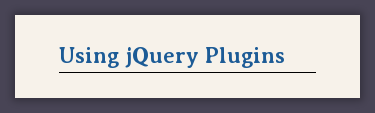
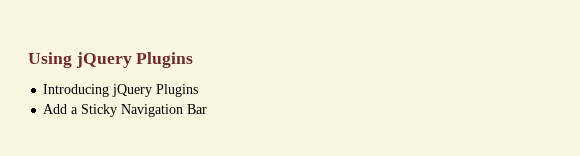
+ Introducing jQuery Plugins
+ Add a Sticky Navigation Bar

